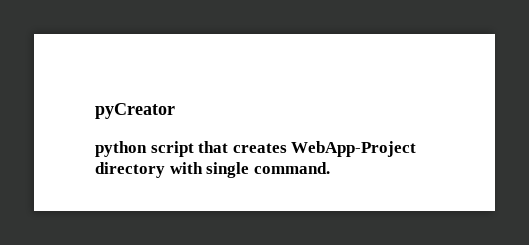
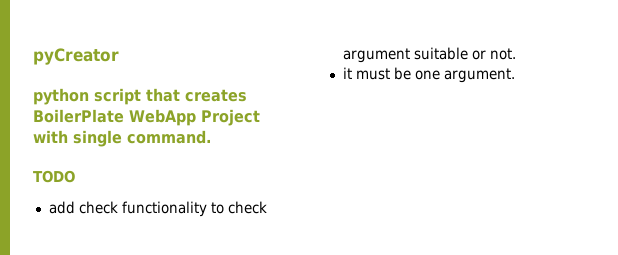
- python script that creates WebApp-Project directory with single command.
+ python script that creates BoilerPlate WebApp Project with single command.
+ TODO
+ add check functionality to check argument suitable or not.
+ it must be one argument.

